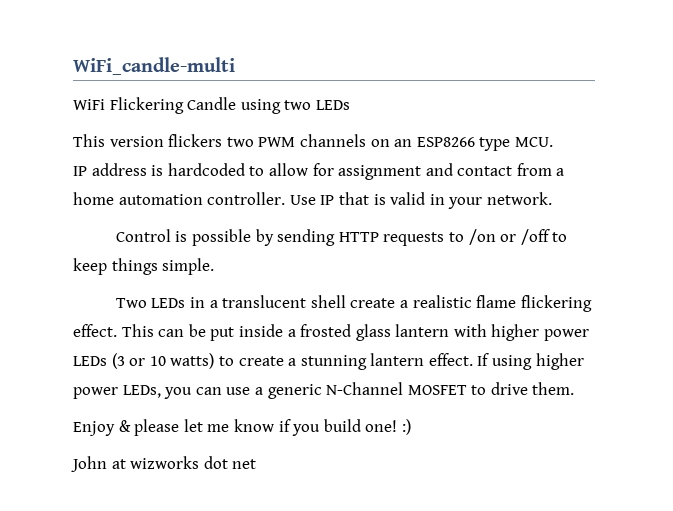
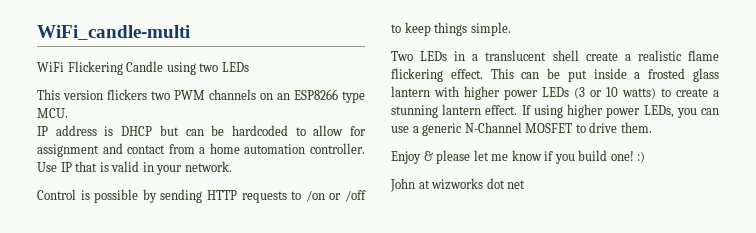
- IP address is hardcoded to allow for assignment and contact from a home automation controller.
+ IP address is DHCP but can be hardcoded to allow for assignment and contact from a home automation controller.

